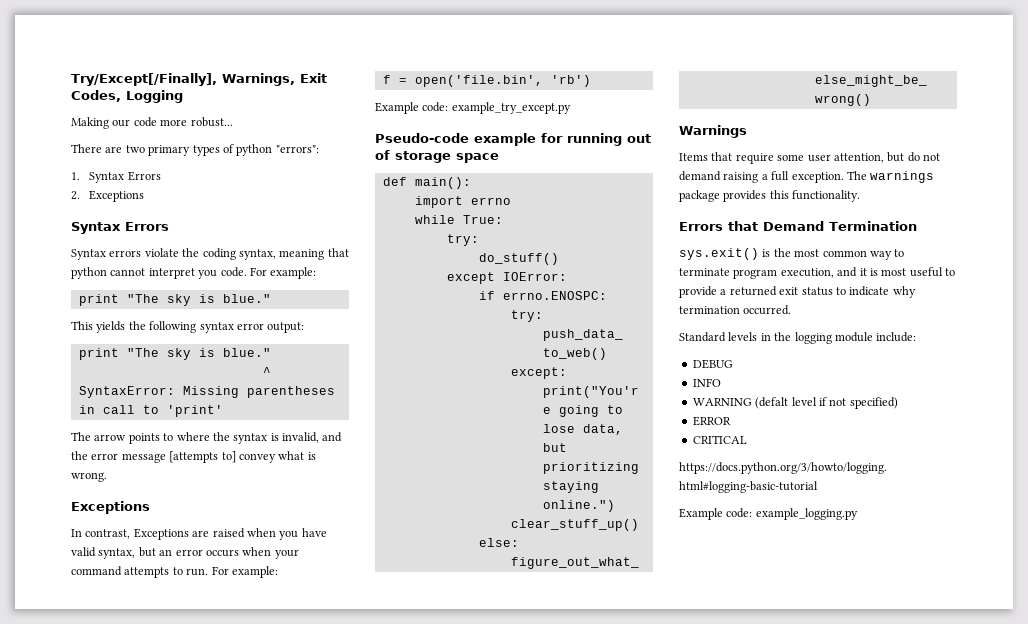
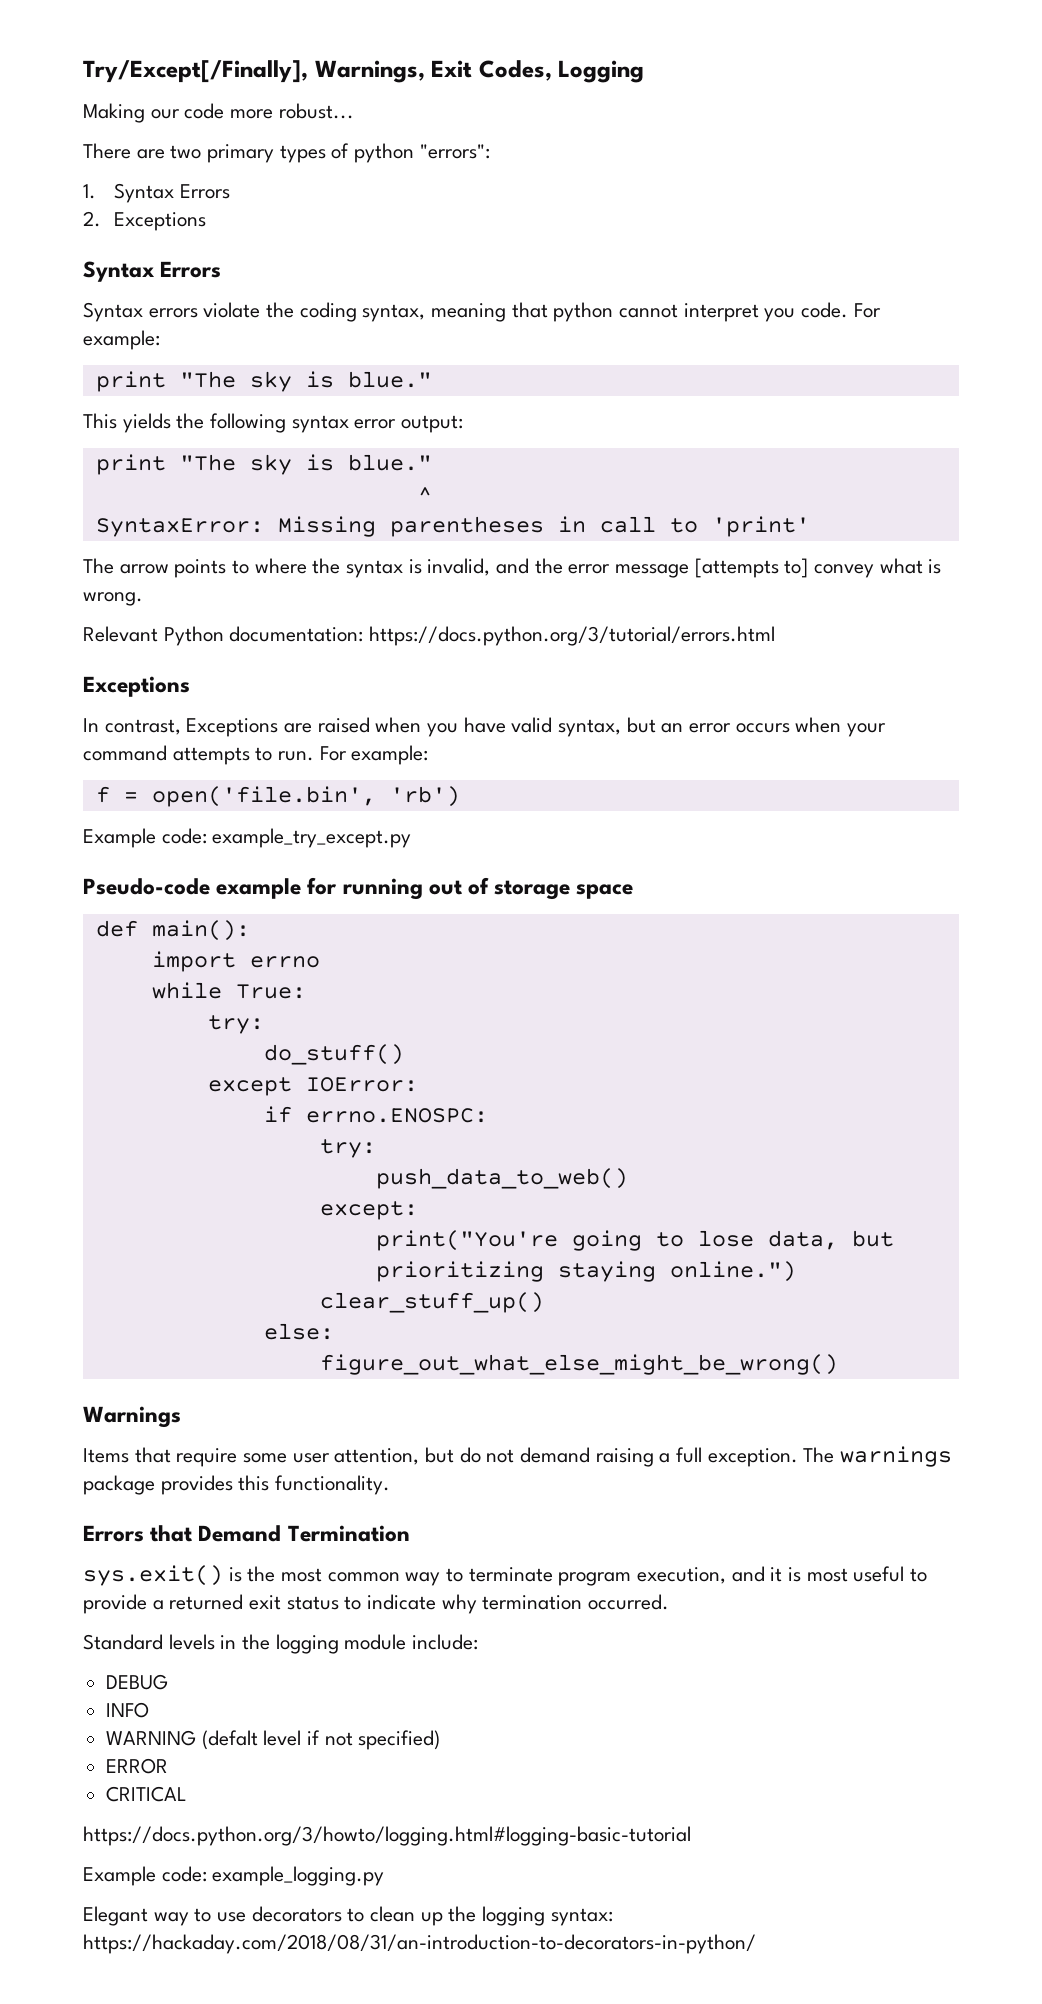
+ Relevant Python documentation: https://docs.python.org/3/tutorial/errors.html
+ Elegant way to use decorators to clean up the logging syntax: https://hackaday.com/2018/08/31/an-introduction-to-decorators-in-python/

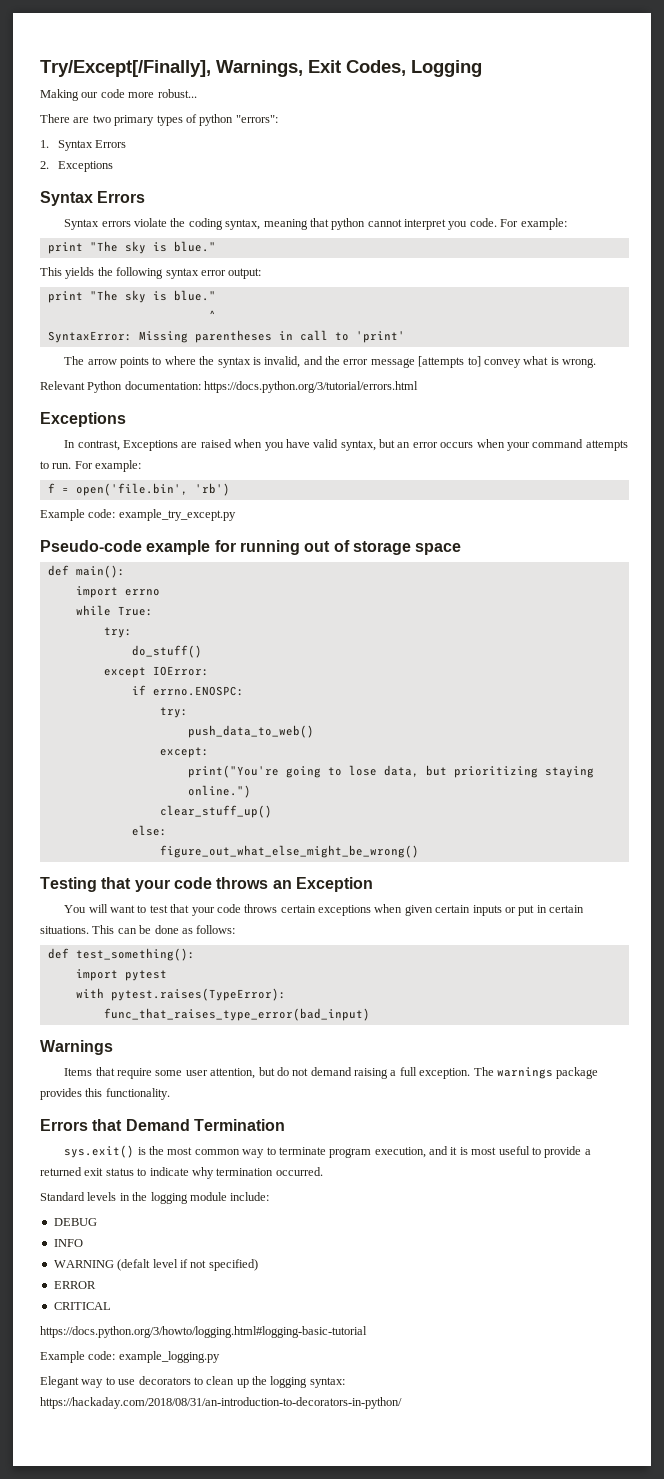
+ Testing that your code throws an Exception
+ You will want to test that your code throws certain exceptions when given certain inputs or put in certain situations. This can be done as follows:
+ def test_something():
+ import pytest
+ with pytest.raises(TypeError):
+ func_that_raises_type_error(bad_input)

